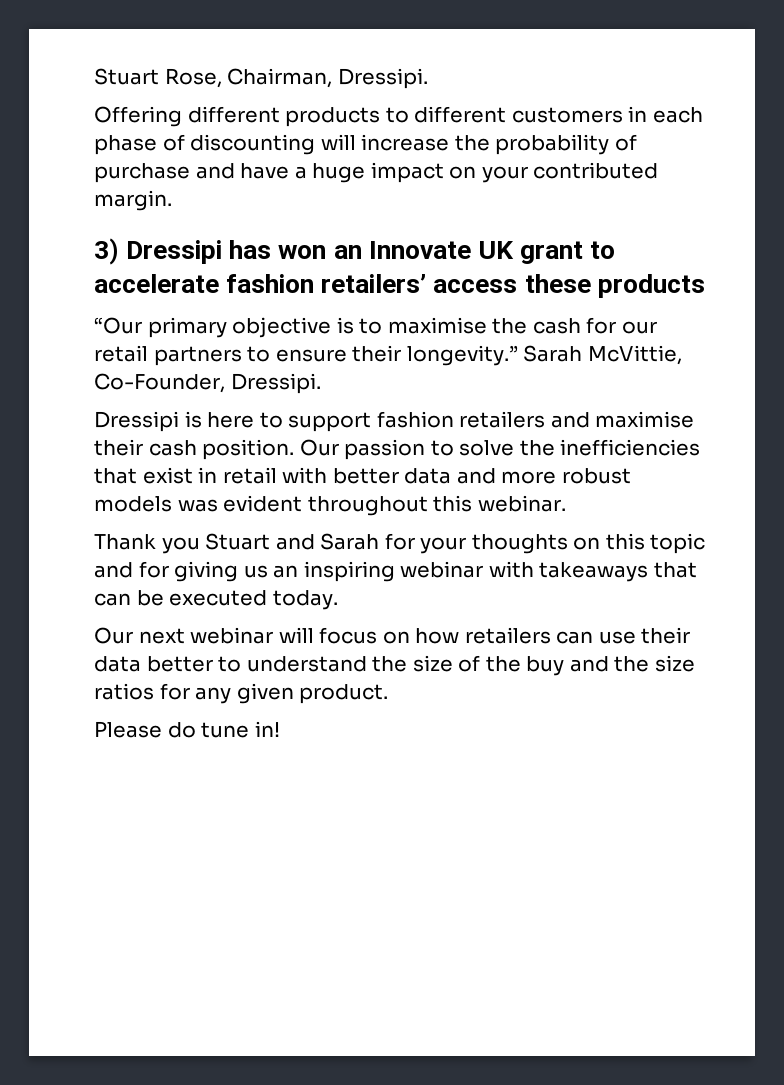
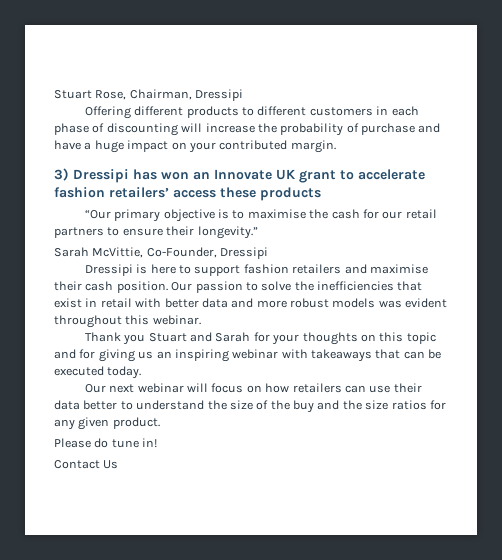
- Stuart Rose, Chairman, Dressipi.
+ Stuart Rose, Chairman, Dressipi
- “Our primary objective is to maximise the cash for our retail partners to ensure their longevity.” Sarah McVittie, Co-Founder, Dressipi.
+ “Our primary objective is to maximise the cash for our retail partners to ensure their longevity.”
+ Sarah McVittie, Co-Founder, Dressipi
+ Contact Us

